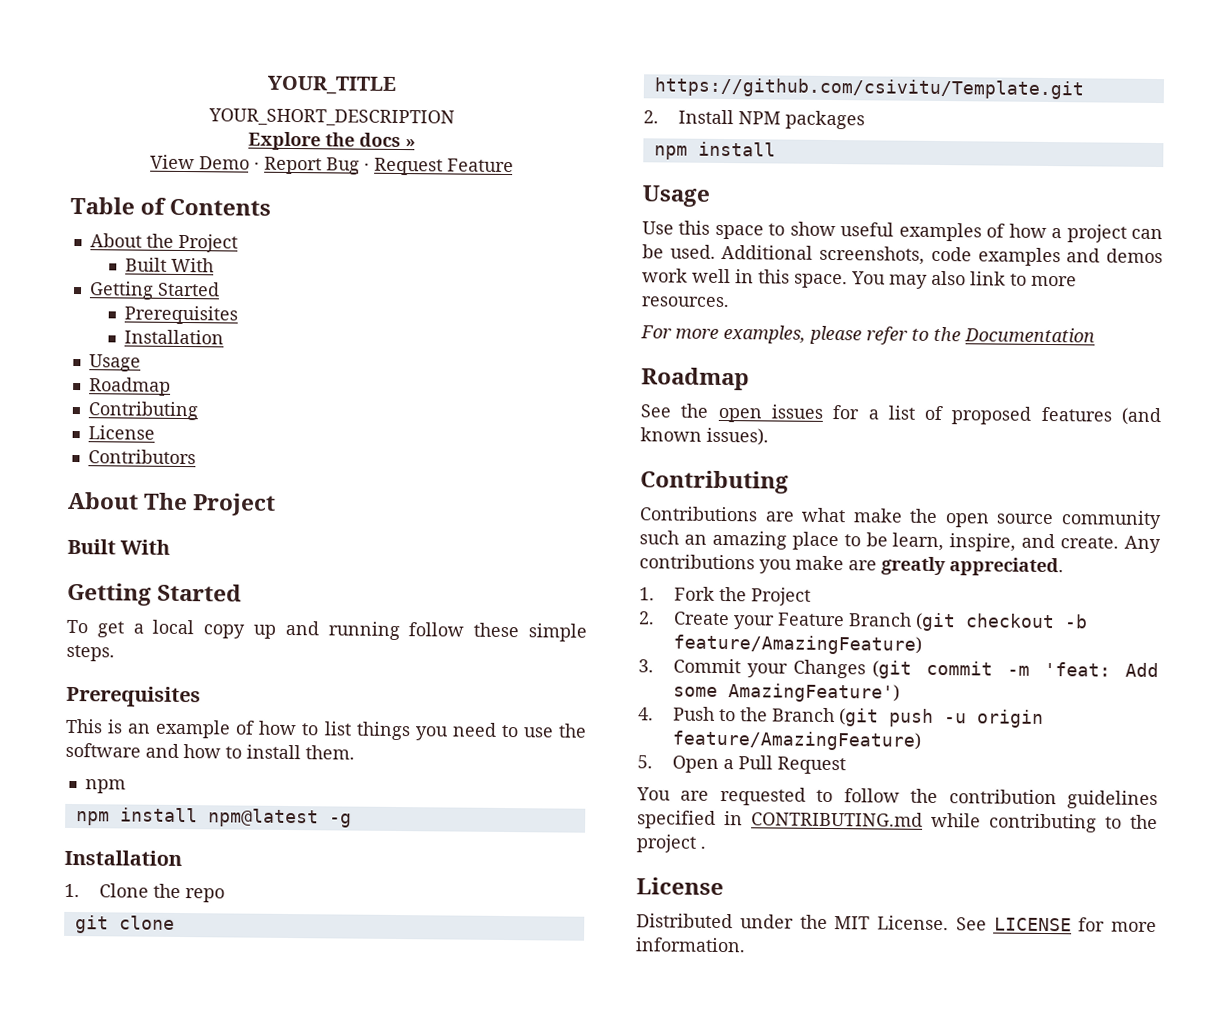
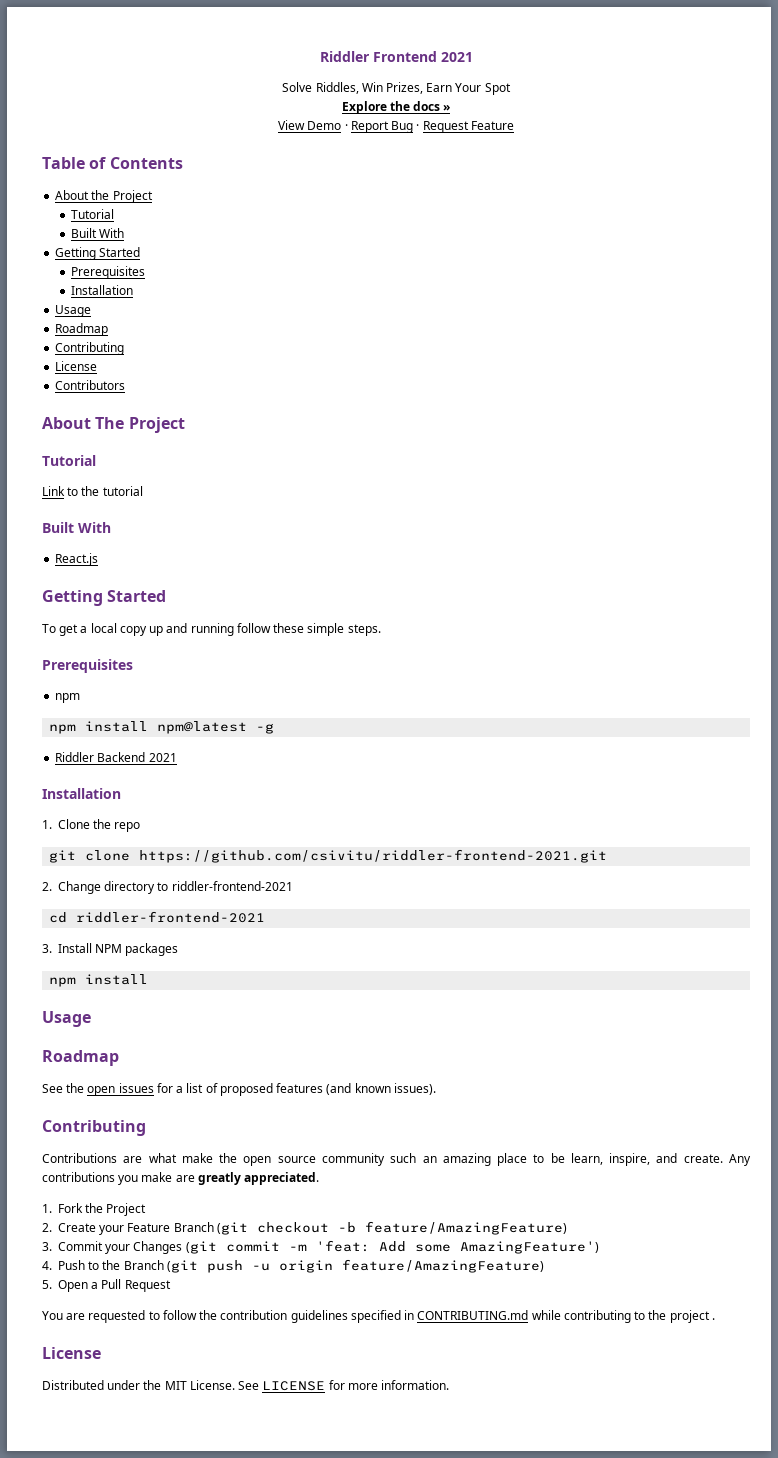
- YOUR_TITLE
- YOUR_SHORT_DESCRIPTION
+ Riddler Frontend 2021
+ Solve Riddles, Win Prizes, Earn Your Spot
  About the Project
+ Tutorial
  About The Project
+ Tutorial
+ Link to the tutorial
  Built With
+ React.js
- This is an example of how to list things you need to use the software and how to install them.
+ Riddler Backend 2021
- git clone https://github.com/csivitu/Template.git
- 2. Install NPM packages
+ git clone https://github.com/csivitu/riddler-frontend-2021.git
+ 2. Change directory to riddler-frontend-2021
+ cd riddler-frontend-2021
+ 3. Install NPM packages
- Use this space to show useful examples of how a project can be used. Additional screenshots, code examples and demos work well in this space. You may also link to more resources.
- For more examples, please refer to the Documentation

